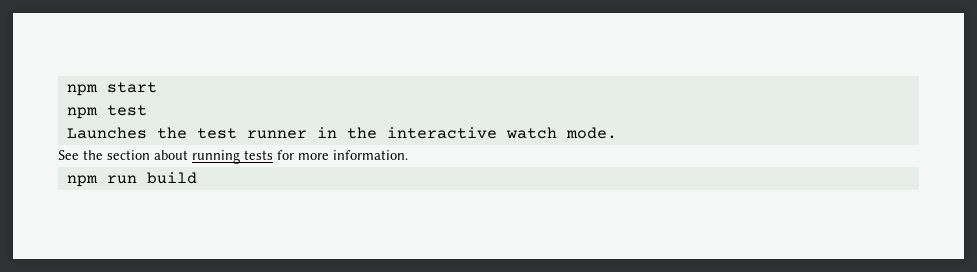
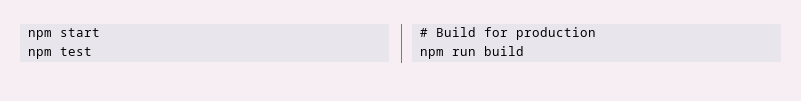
- Launches the test runner in the interactive watch mode.
- See the section about running tests for more information.
+ # Build for production

